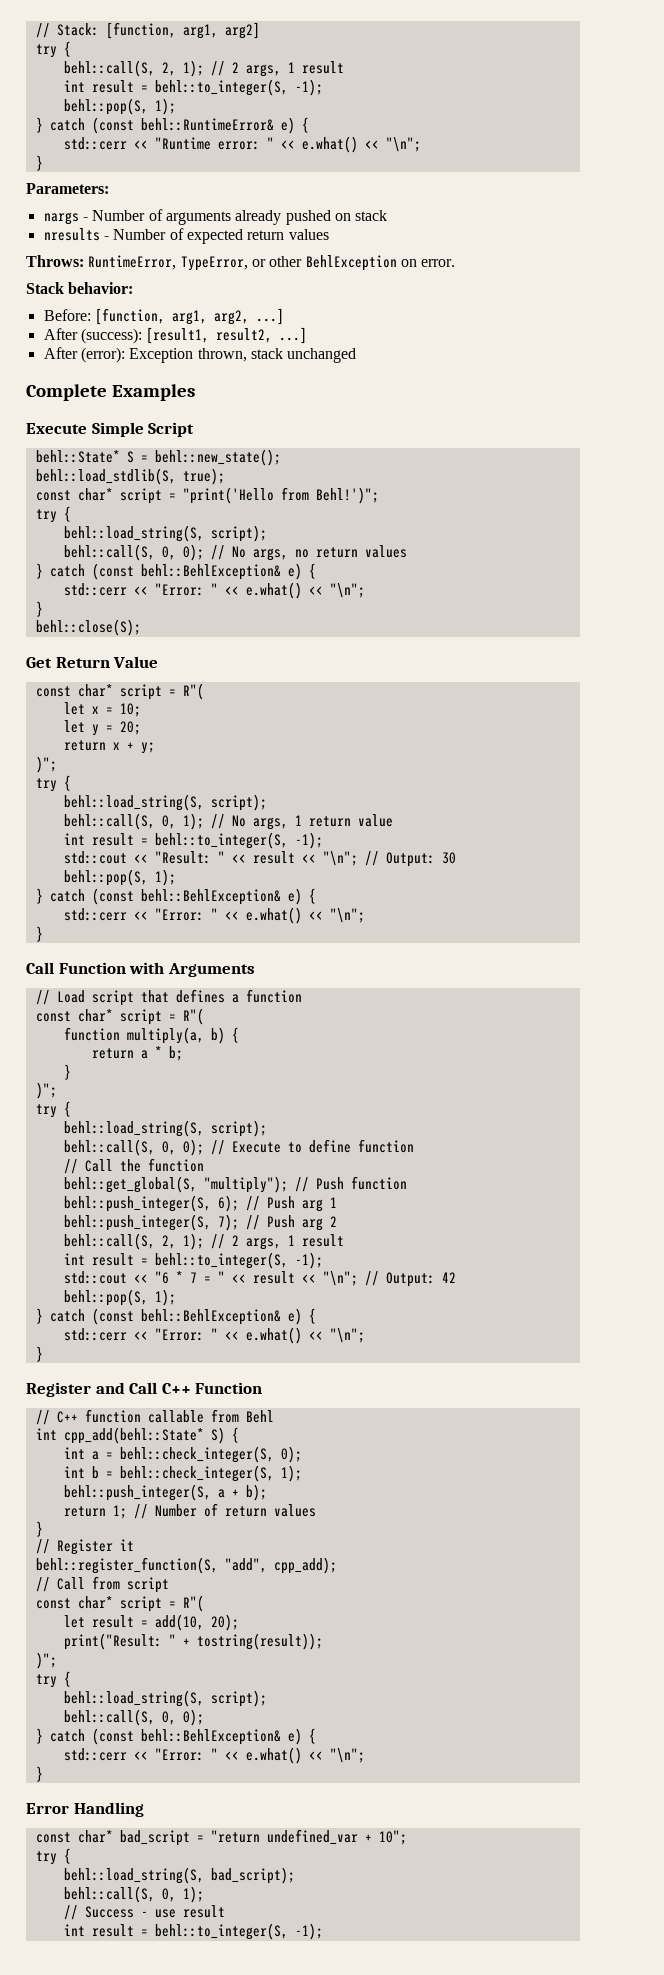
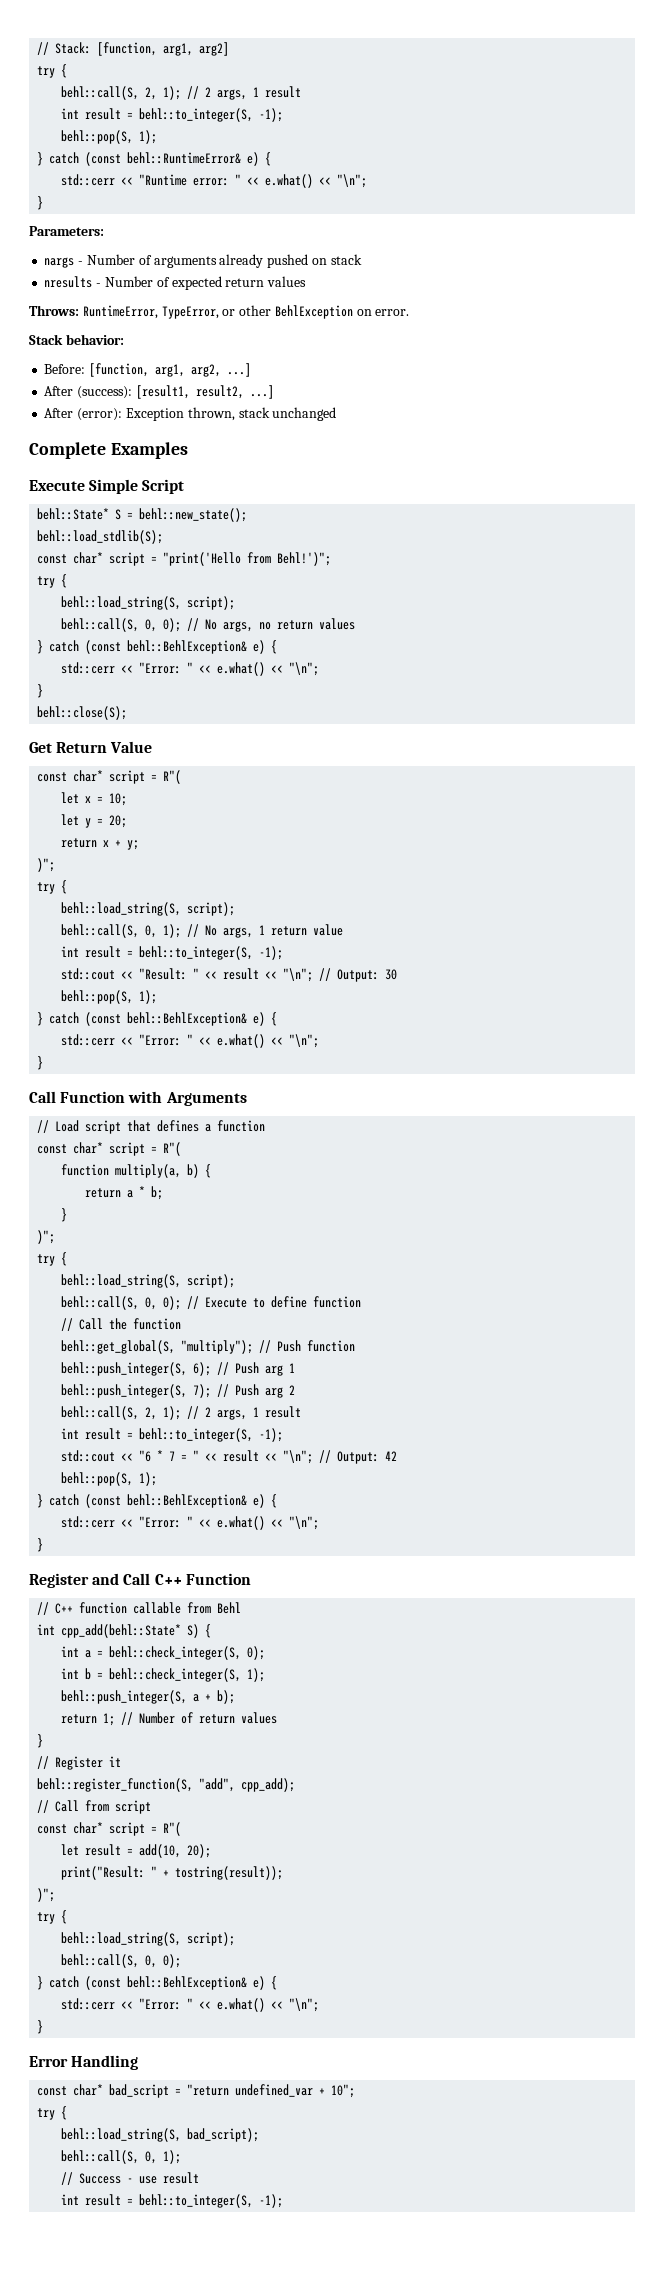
- behl::load_stdlib(S, true);
+ behl::load_stdlib(S);

